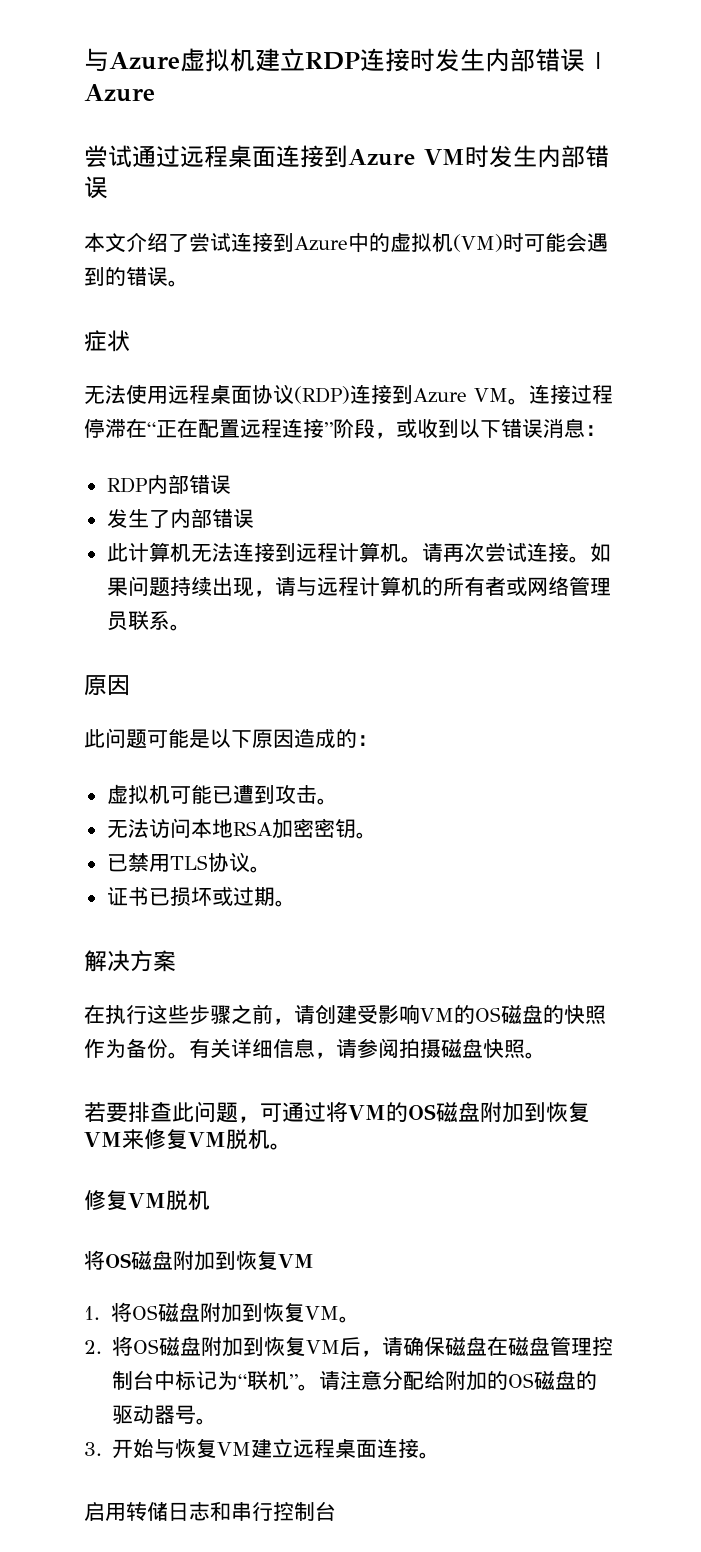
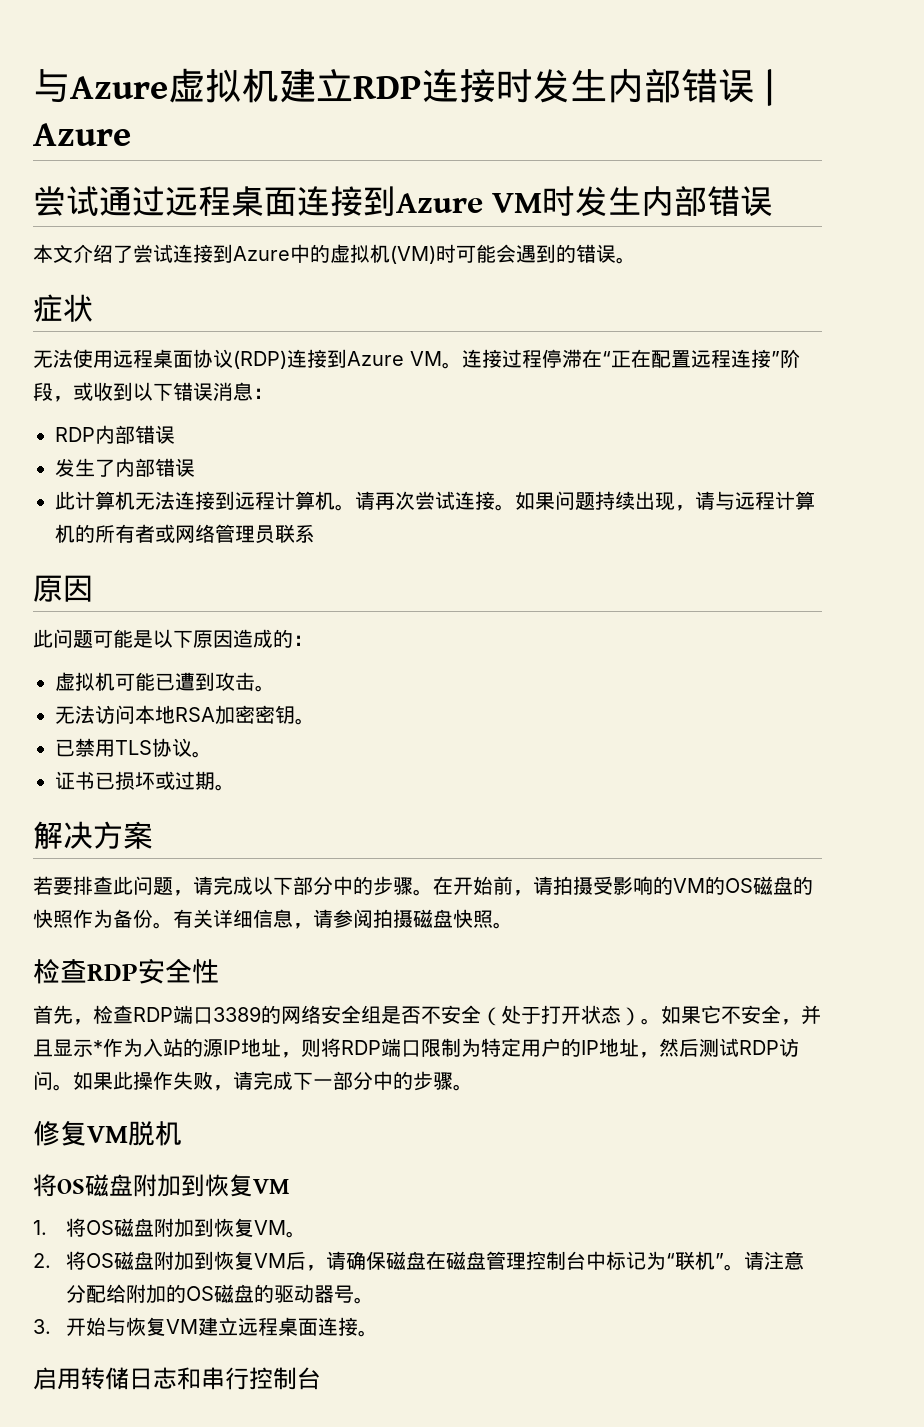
- 如果问题持续出现，请与远程计算机的所有者或网络管理员联系。
+ 如果问题持续出现，请与远程计算机的所有者或网络管理员联系
- 在执行这些步骤之前，请创建受影响VM的OS磁盘的快照作为备份。
+ 若要排查此问题，请完成以下部分中的步骤。在开始前，请拍摄受影响的VM的OS磁盘的快照作为备份。
- 若要排查此问题，可通过将VM的OS磁盘附加到恢复VM来修复VM脱机。
+ 检查RDP安全性
+ 首先，检查RDP端口3389的网络安全组是否不安全（处于打开状态）。如果它不安全，并且显示*作为入站的源IP地址，则将RDP端口限制为特定用户的IP地址，然后测试RDP访问。如果此操作失败，请完成下一部分中的步骤。

